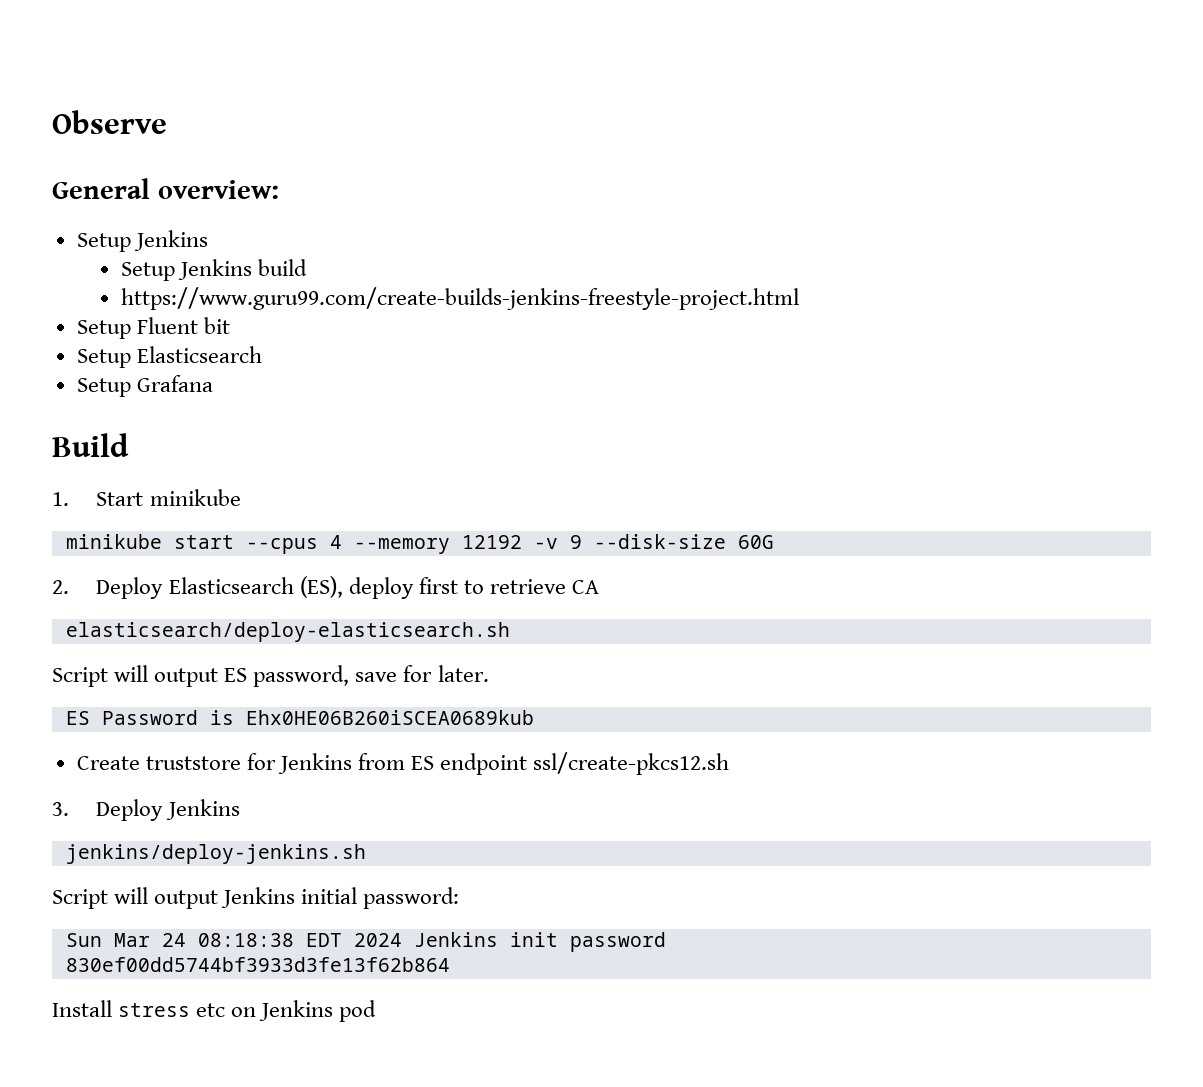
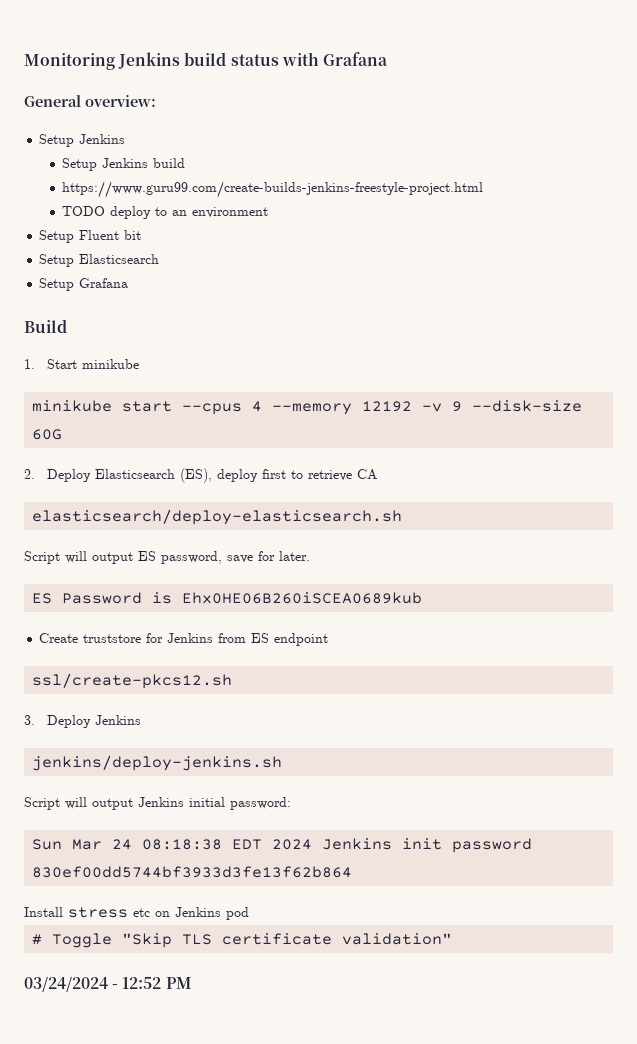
- Observe
+ Monitoring Jenkins build status with Grafana
+ TODO deploy to an environment
- Create truststore for Jenkins from ES endpoint ssl/create-pkcs12.sh
+ Create truststore for Jenkins from ES endpoint
+ ssl/create-pkcs12.sh
+ # Toggle "Skip TLS certificate validation"
+ 03/24/2024 - 12:52 PM

